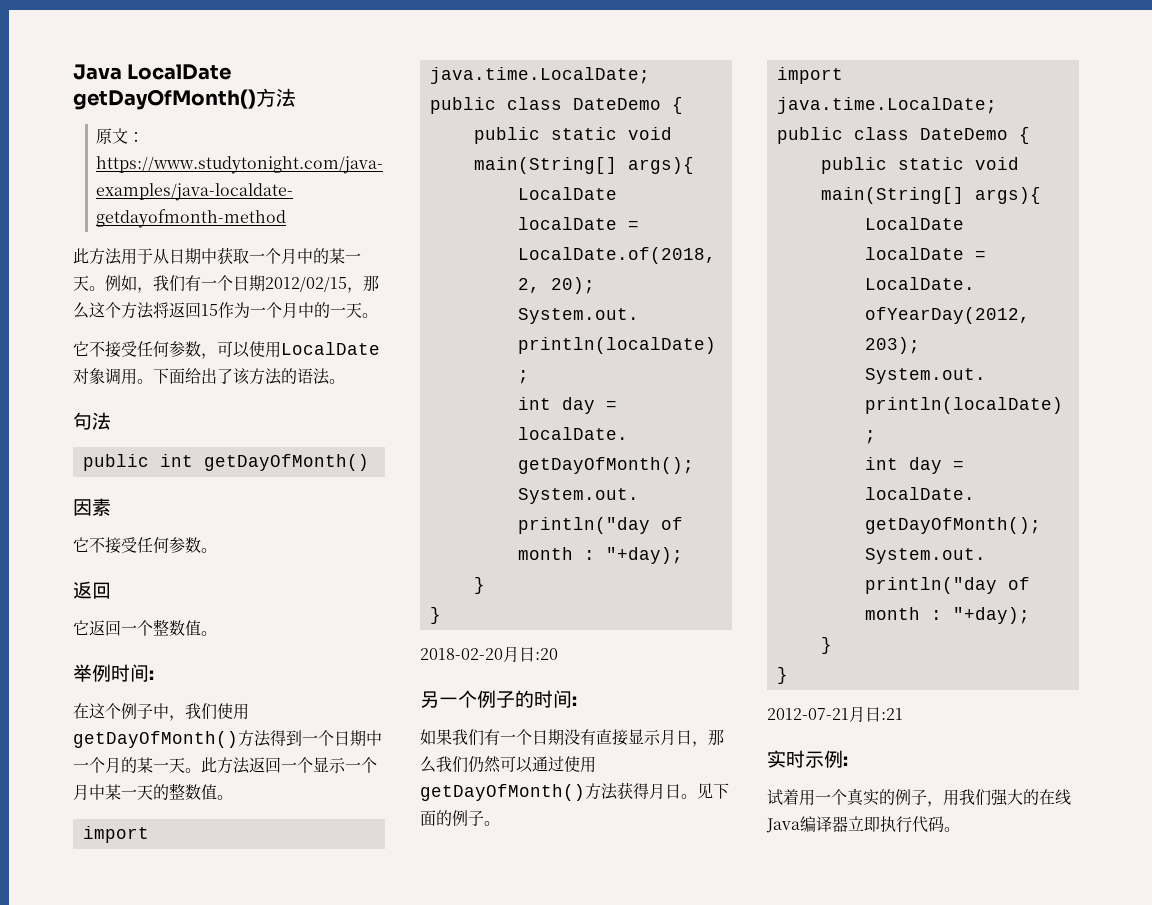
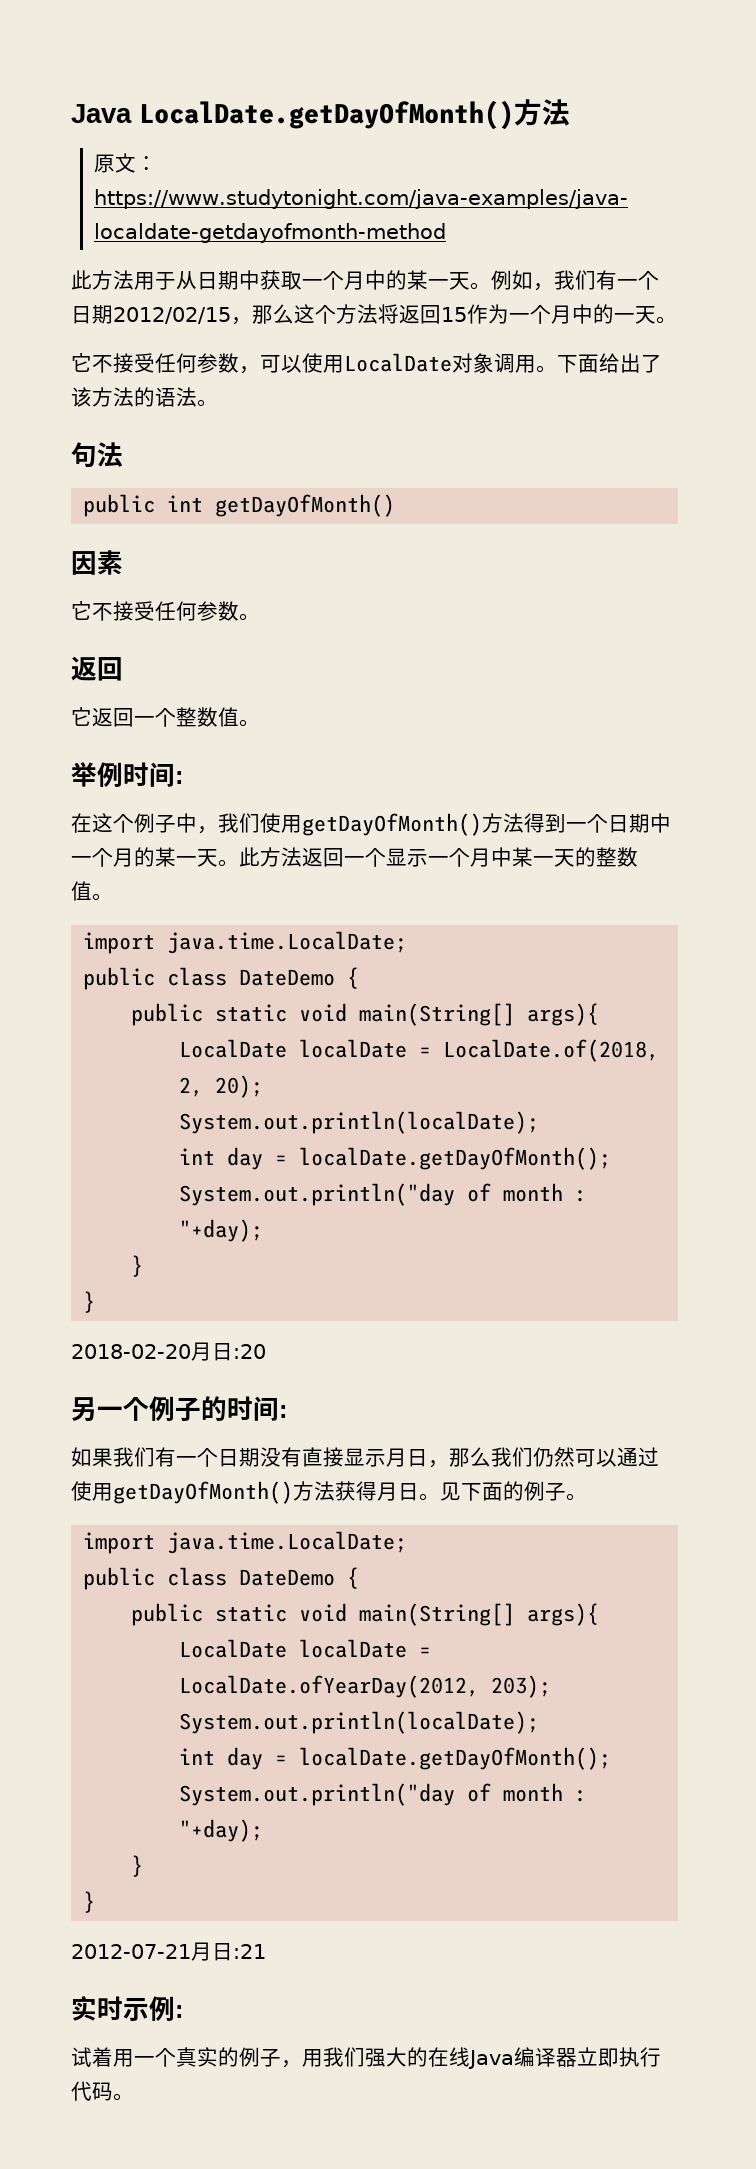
- Java LocalDate getDayOfMonth()方法
+ Java LocalDate.getDayOfMonth()方法

